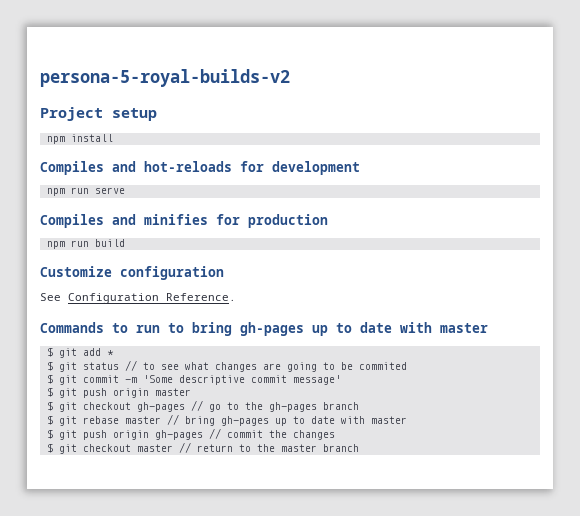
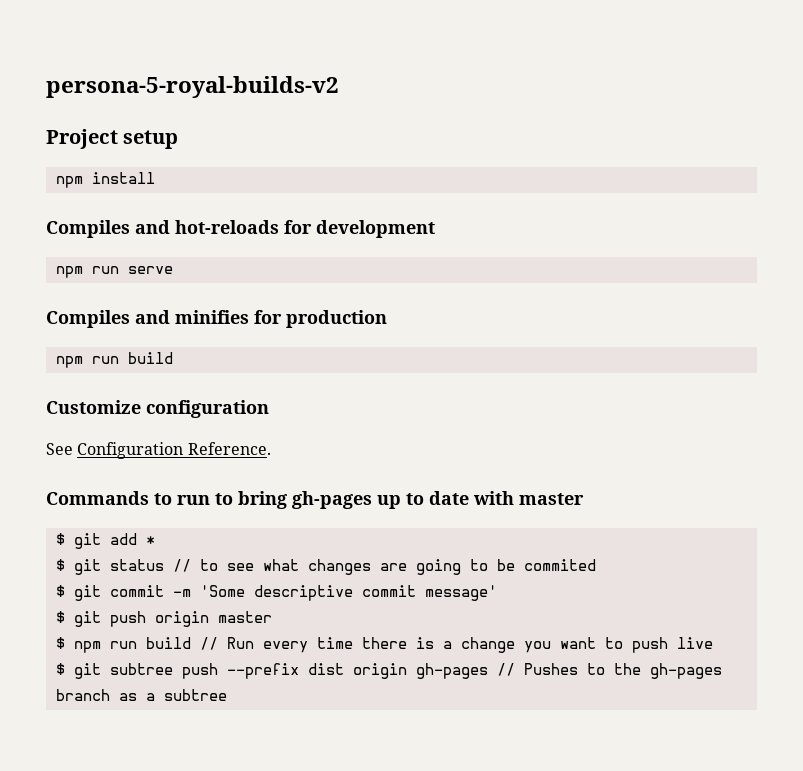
- $ git checkout gh-pages // go to the gh-pages branch
- $ git rebase master // bring gh-pages up to date with master
- $ git push origin gh-pages // commit the changes
- $ git checkout master // return to the master branch
+ $ npm run build // Run every time there is a change you want to push live
+ $ git subtree push --prefix dist origin gh-pages // Pushes to the gh-pages branch as a subtree

